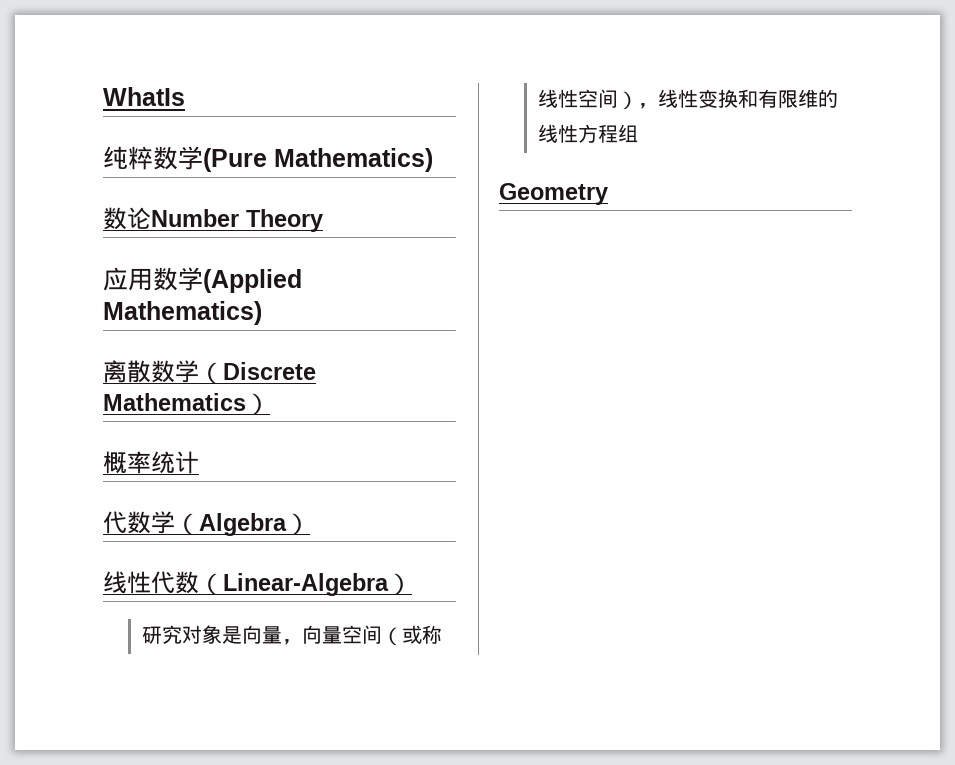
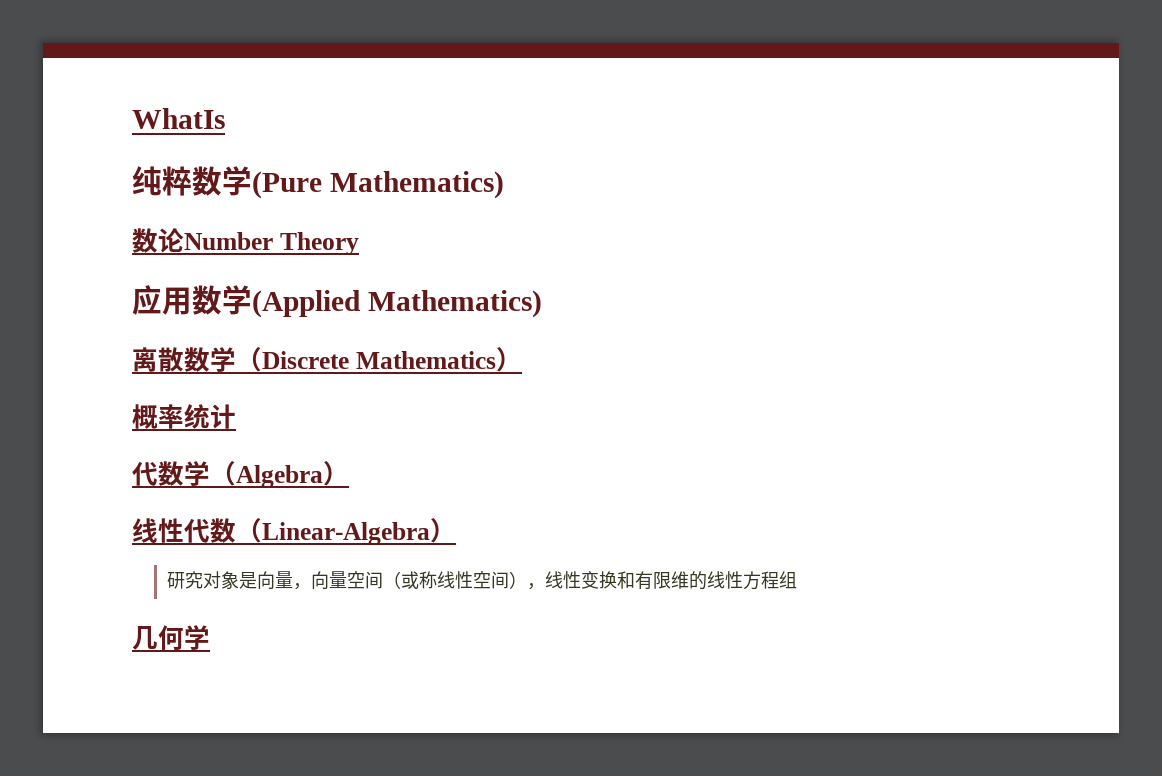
- Geometry
+ 几何学

